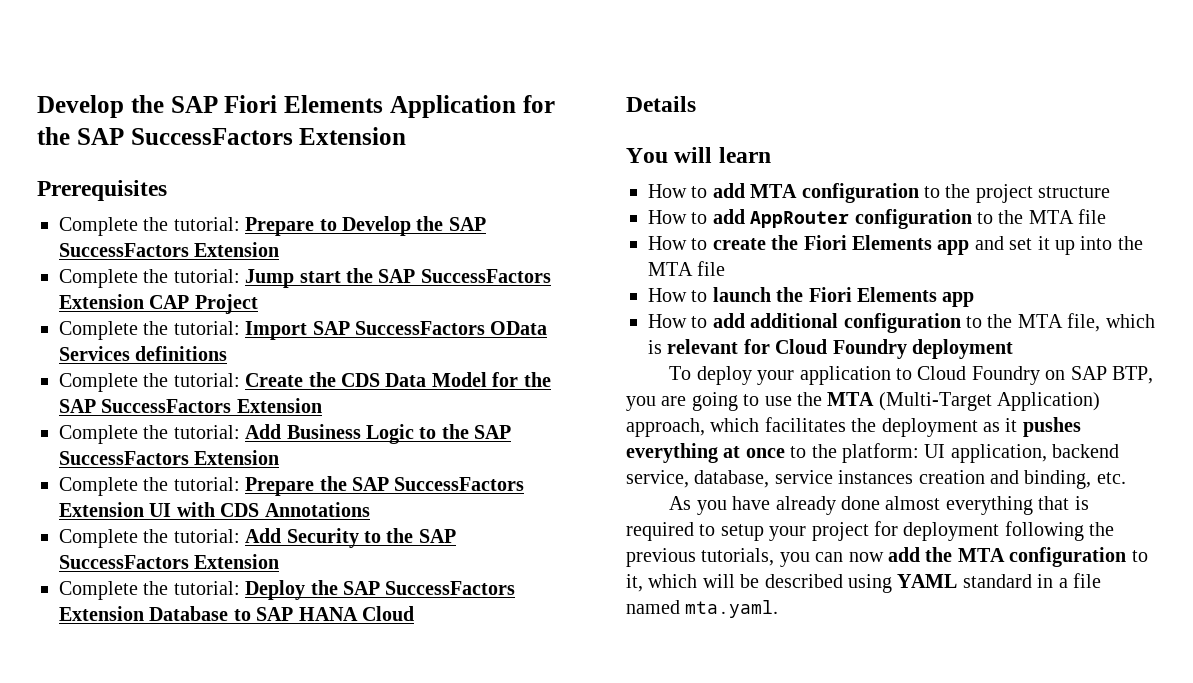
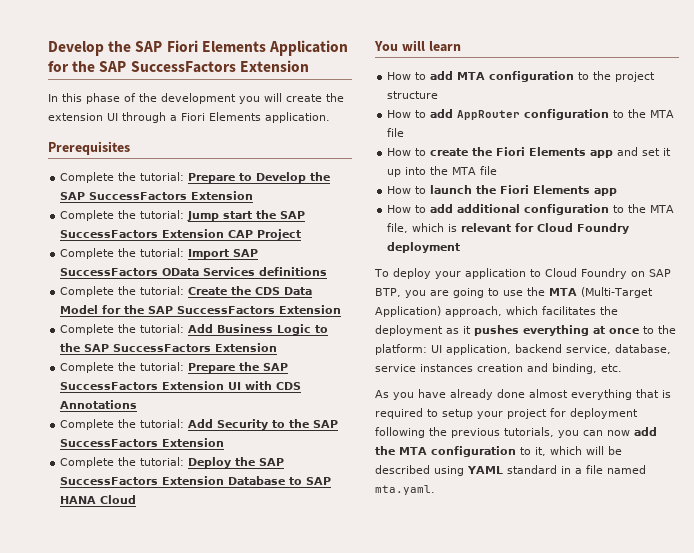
+ In this phase of the development you will create the extension UI through a Fiori Elements application.
- Details

